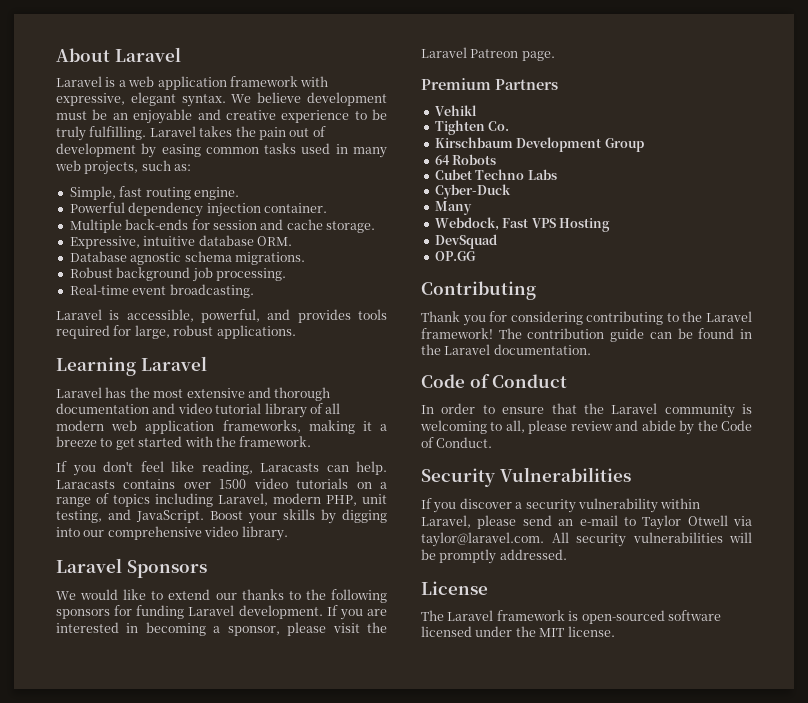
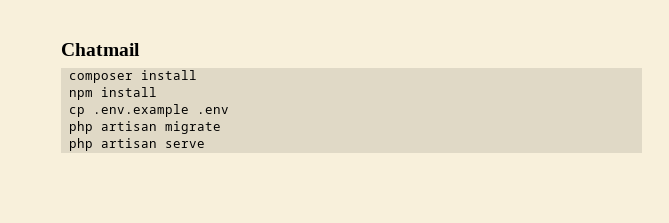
- About Laravel
- Laravel is a web application framework with expressive, elegant syntax. We believe development must be an enjoyable and creative experience to be truly fulfilling. Laravel takes the pain out of development by easing common tasks used in many web projects, such as:
- Simple, fast routing engine.
- Powerful dependency injection container.
- Multiple back-ends for session and cache storage.
- Expressive, intuitive database ORM.
- Database agnostic schema migrations.
- Robust background job processing.
- Real-time event broadcasting.
- Laravel is accessible, powerful, and provides tools required for large, robust applications.
- Learning Laravel
- Laravel has the most extensive and thorough documentation and video tutorial library of all modern web application frameworks, making it a breeze to get started with the framework.
- If you don't feel like reading, Laracasts can help. Laracasts contains over 1500 video tutorials on a range of topics including Laravel, modern PHP, unit testing, and JavaScript. Boost your skills by digging into our comprehensive video library.
- Laravel Sponsors
- We would like to extend our thanks to the following sponsors for funding Laravel development. If you are interested in becoming a sponsor, please visit the Laravel Patreon page.
- Premium Partners
- Vehikl
- Tighten Co.
- Kirschbaum Development Group
- 64 Robots
- Cubet Techno Labs
- Cyber-Duck
- Many
- Webdock, Fast VPS Hosting
- DevSquad
- OP.GG
- Contributing
- Thank you for considering contributing to the Laravel framework! The contribution guide can be found in the Laravel documentation.
- Code of Conduct
- In order to ensure that the Laravel community is welcoming to all, please review and abide by the Code of Conduct.
- Security Vulnerabilities
- If you discover a security vulnerability within Laravel, please send an e-mail to Taylor Otwell via taylor@laravel.com. All security vulnerabilities will be promptly addressed.
- License
- The Laravel framework is open-sourced software licensed under the MIT license.
+ Chatmail
+ composer install
+ npm install
+ cp .env.example .env
+ php artisan migrate
+ php artisan serve

